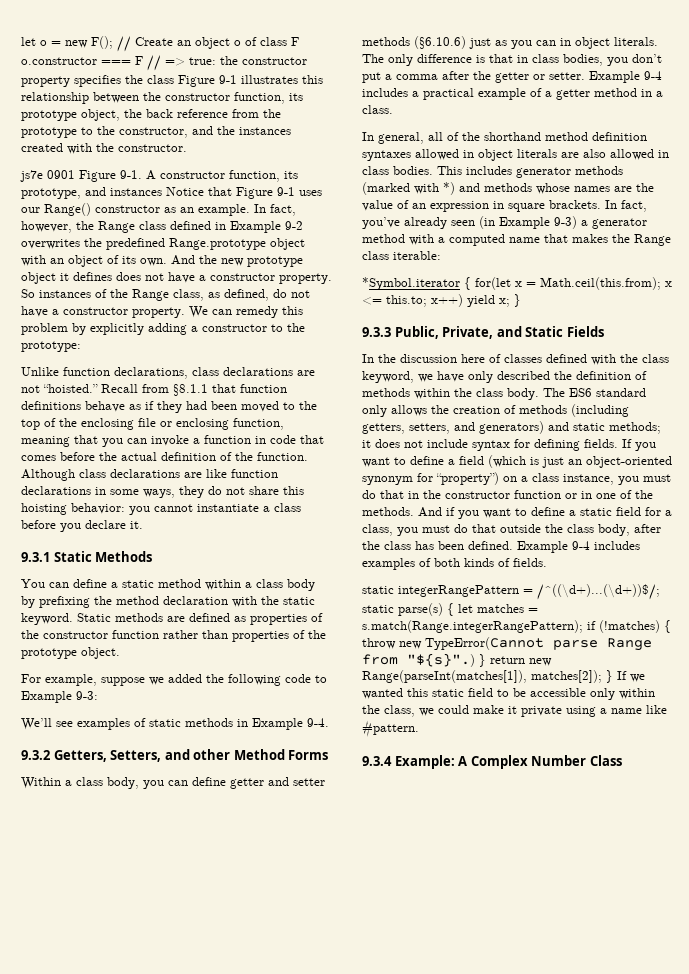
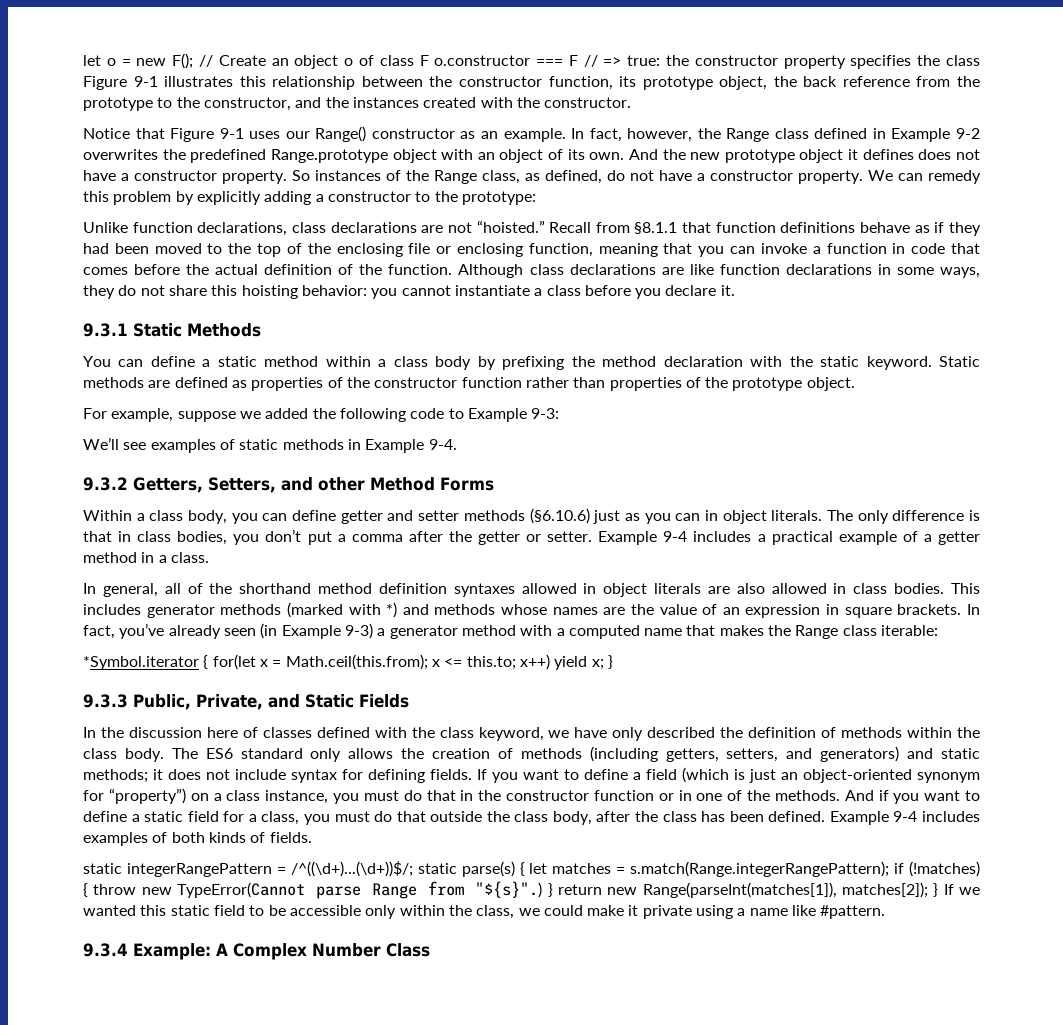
- js7e 0901 Figure 9-1. A constructor function, its prototype, and instances Notice that Figure 9-1 uses our Range() constructor as an example.
+ Notice that Figure 9-1 uses our Range() constructor as an example.

